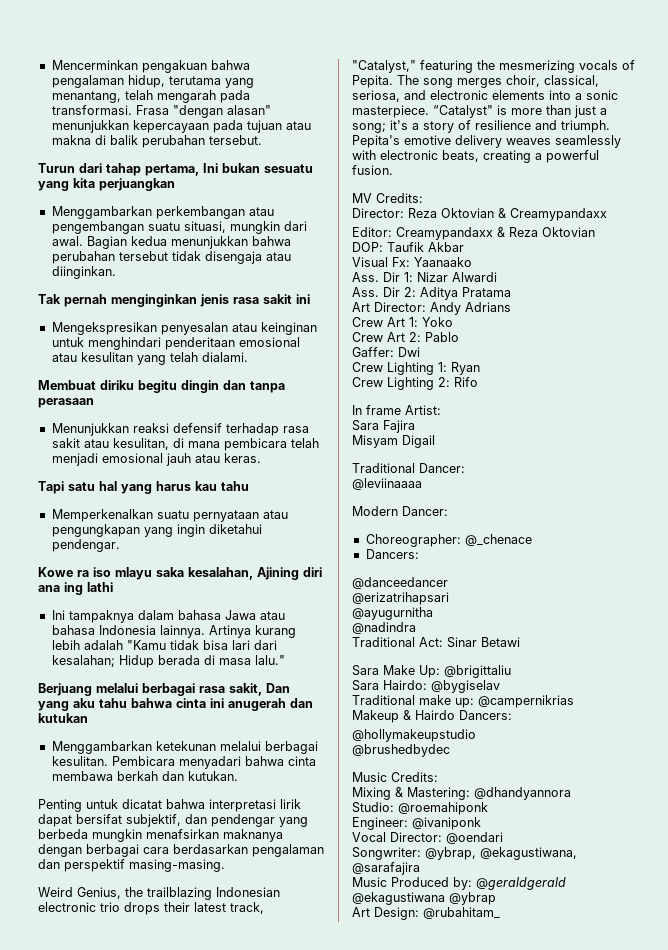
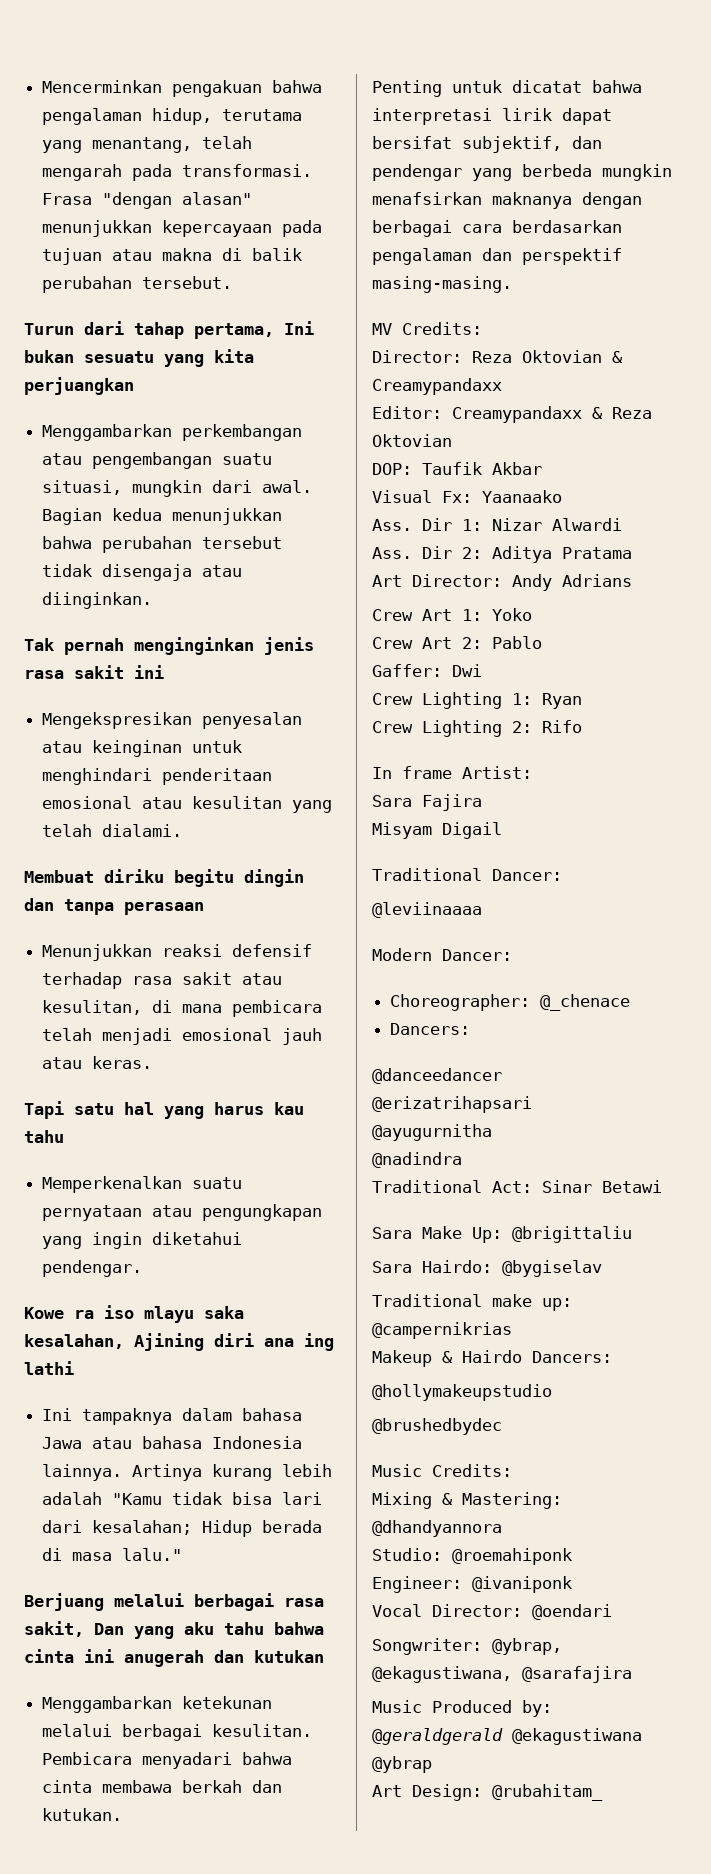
- Weird Genius, the trailblazing Indonesian electronic trio drops their latest track, "Catalyst," featuring the mesmerizing vocals of Pepita. The song merges choir, classical, seriosa, and electronic elements into a sonic masterpiece. “Catalyst" is more than just a song; it's a story of resilience and triumph. Pepita's emotive delivery weaves seamlessly with electronic beats, creating a powerful fusion.

